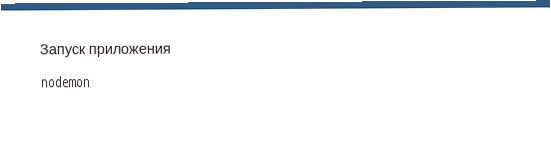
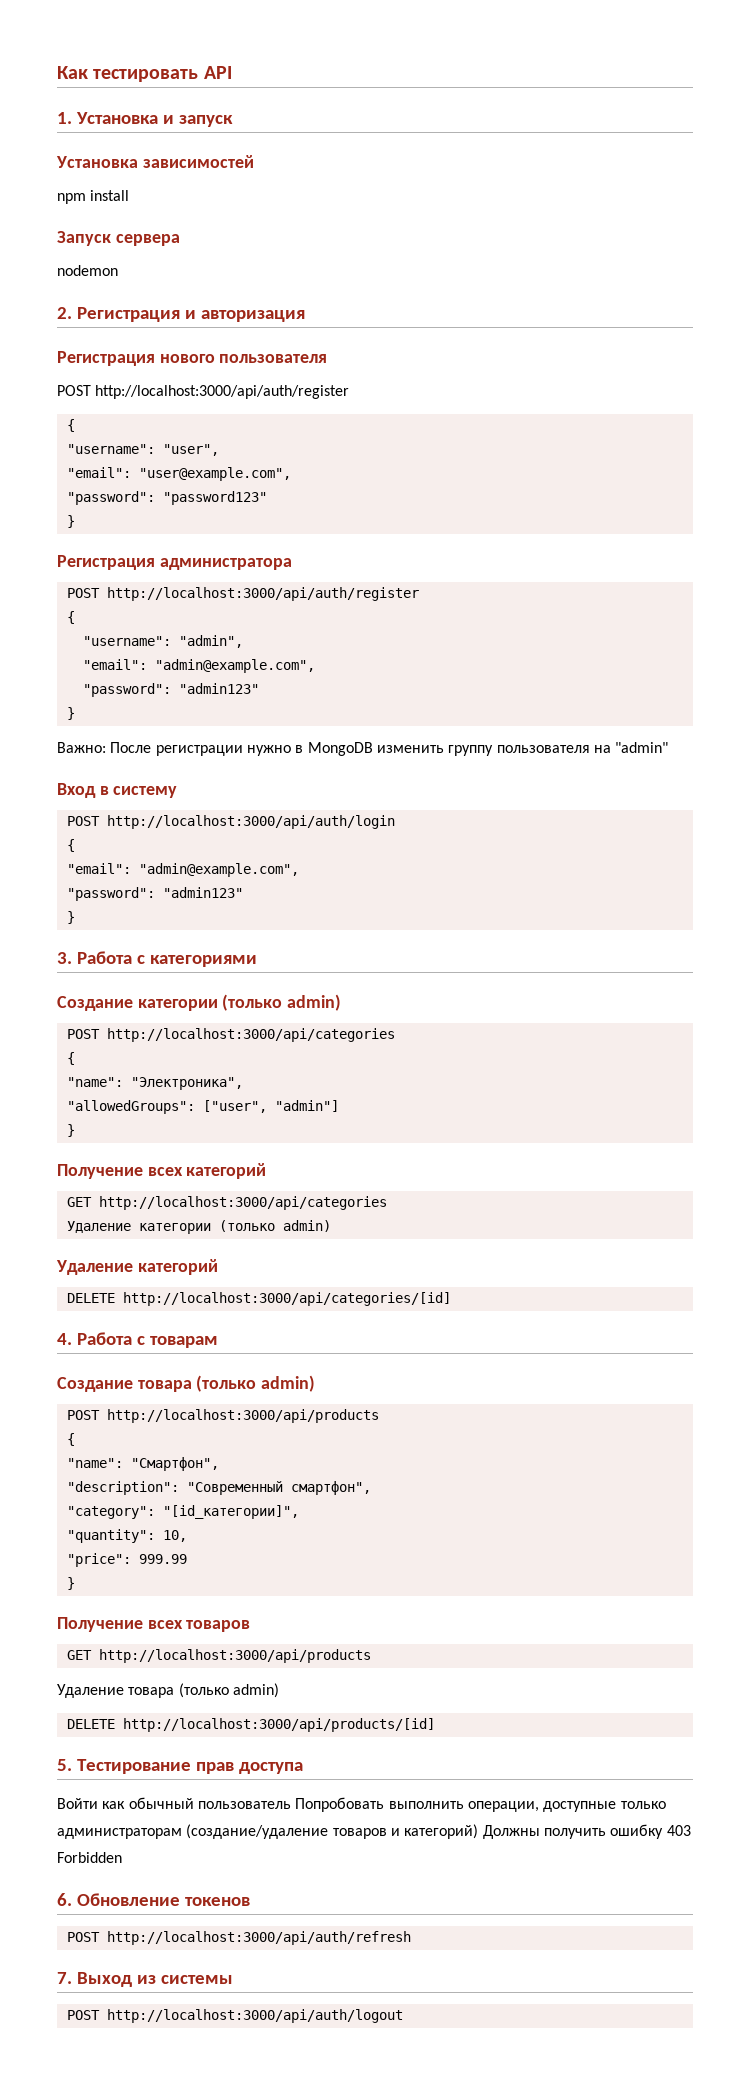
- Запуск приложения
+ Как тестировать API
+ 1. Установка и запуск
+ Установка зависимостей
+ npm install
+ Запуск сервера
  nodemon
+ 2. Регистрация и авторизация
+ Регистрация нового пользователя
+ POST http://localhost:3000/api/auth/register
+ {
+ "username": "user",
+ "email": "user@example.com",
+ "password": "password123"
+ }
+ Регистрация администратора
+ POST http://localhost:3000/api/auth/register
+ {
+ "username": "admin",
+ "email": "admin@example.com",
+ "password": "admin123"
+ }
+ Важно: После регистрации нужно в MongoDB изменить группу пользователя на "admin"
+ Вход в систему
+ POST http://localhost:3000/api/auth/login
+ {
+ "email": "admin@example.com",
+ "password": "admin123"
+ }
+ 3. Работа с категориями
+ Создание категории (только admin)
+ POST http://localhost:3000/api/categories
+ {
+ "name": "Электроника",
+ "allowedGroups": ["user", "admin"]
+ }
+ Получение всех категорий
+ GET http://localhost:3000/api/categories
+ Удаление категории (только admin)
+ Удаление категорий
+ DELETE http://localhost:3000/api/categories/[id]
+ 4. Работа с товарам
+ Создание товара (только admin)
+ POST http://localhost:3000/api/products
+ {
+ "name": "Смартфон",
+ "description": "Современный смартфон",
+ "category": "[id_категории]",
+ "quantity": 10,
+ "price": 999.99
+ }
+ Получение всех товаров
+ GET http://localhost:3000/api/products
+ Удаление товара (только admin)
+ DELETE http://localhost:3000/api/products/[id]
+ 5. Тестирование прав доступа
+ Войти как обычный пользователь Попробовать выполнить операции, доступные только администраторам (создание/удаление товаров и категорий) Должны получить ошибку 403 Forbidden
+ 6. Обновление токенов
+ POST http://localhost:3000/api/auth/refresh
+ 7. Выход из системы
+ POST http://localhost:3000/api/auth/logout

